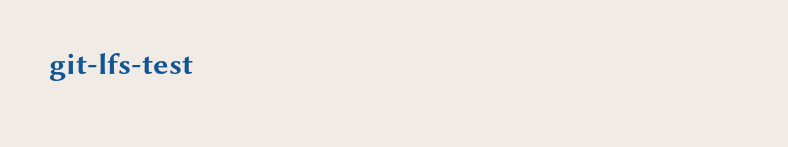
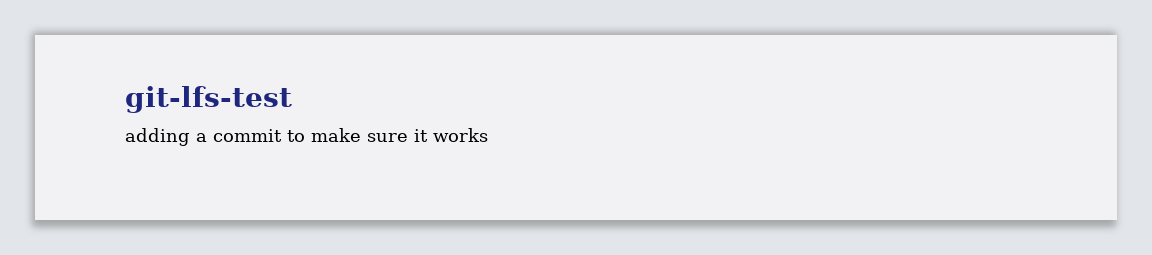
+ adding a commit to make sure it works

